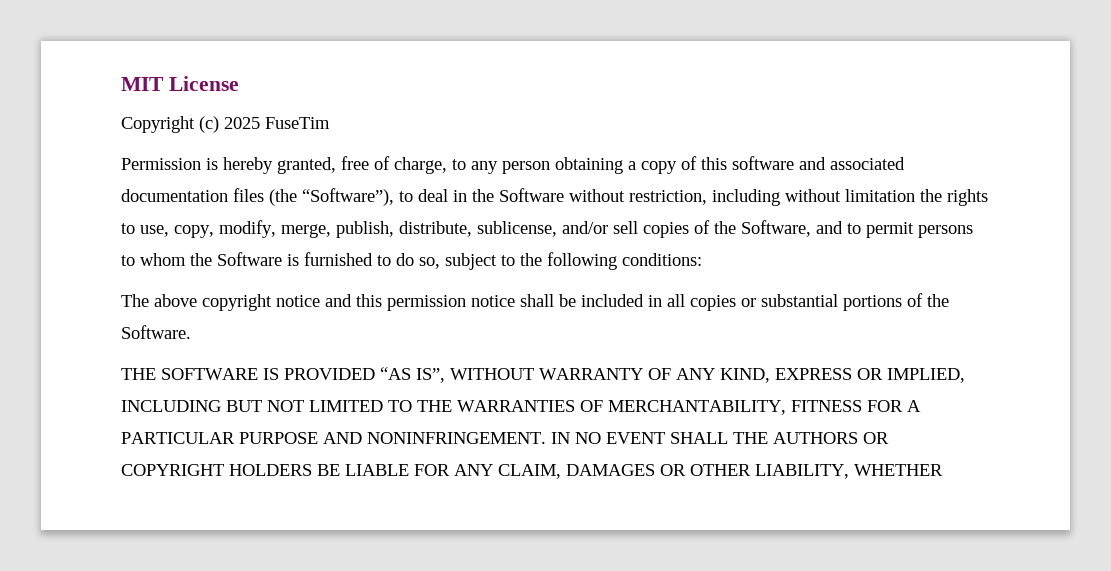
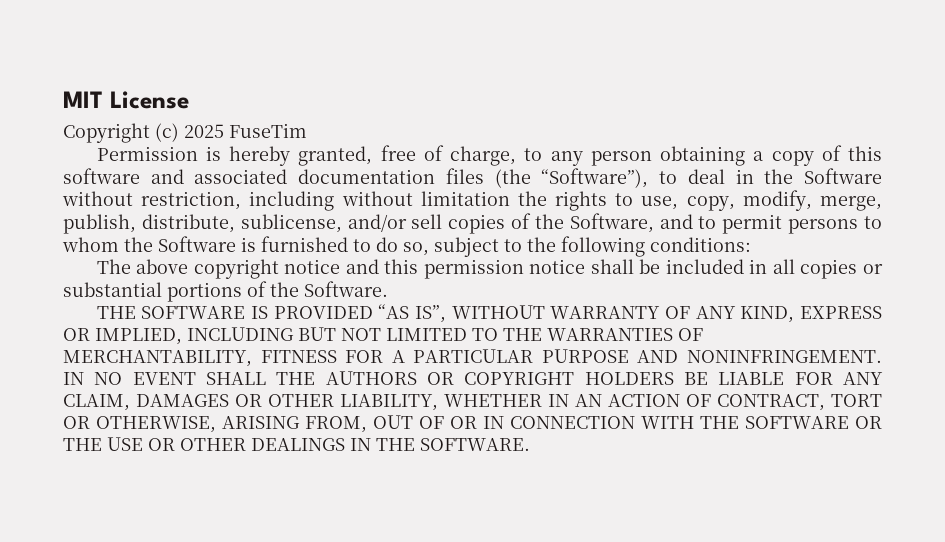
- IN NO EVENT SHALL THE AUTHORS OR COPYRIGHT HOLDERS BE LIABLE FOR ANY CLAIM, DAMAGES OR OTHER LIABILITY, WHETHER
+ IN NO EVENT SHALL THE AUTHORS OR COPYRIGHT HOLDERS BE LIABLE FOR ANY CLAIM, DAMAGES OR OTHER LIABILITY, WHETHER IN AN ACTION OF CONTRACT, TORT OR OTHERWISE, ARISING FROM, OUT OF OR IN CONNECTION WITH THE SOFTWARE OR THE USE OR OTHER DEALINGS IN THE SOFTWARE.

